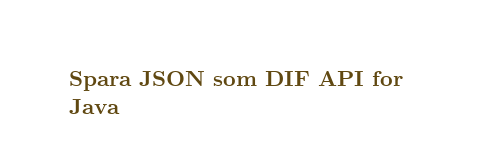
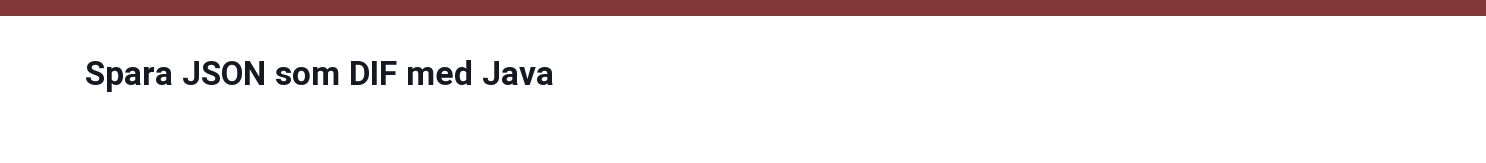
- Spara JSON som DIF API for Java
+ Spara JSON som DIF med Java

